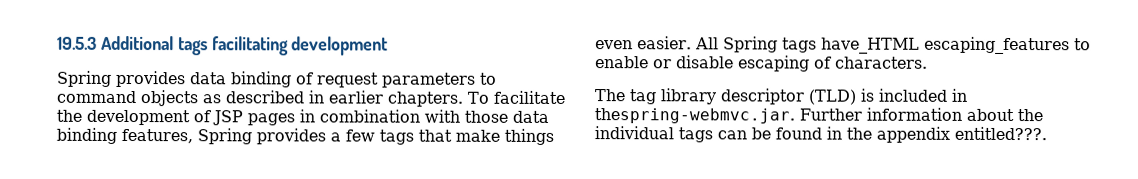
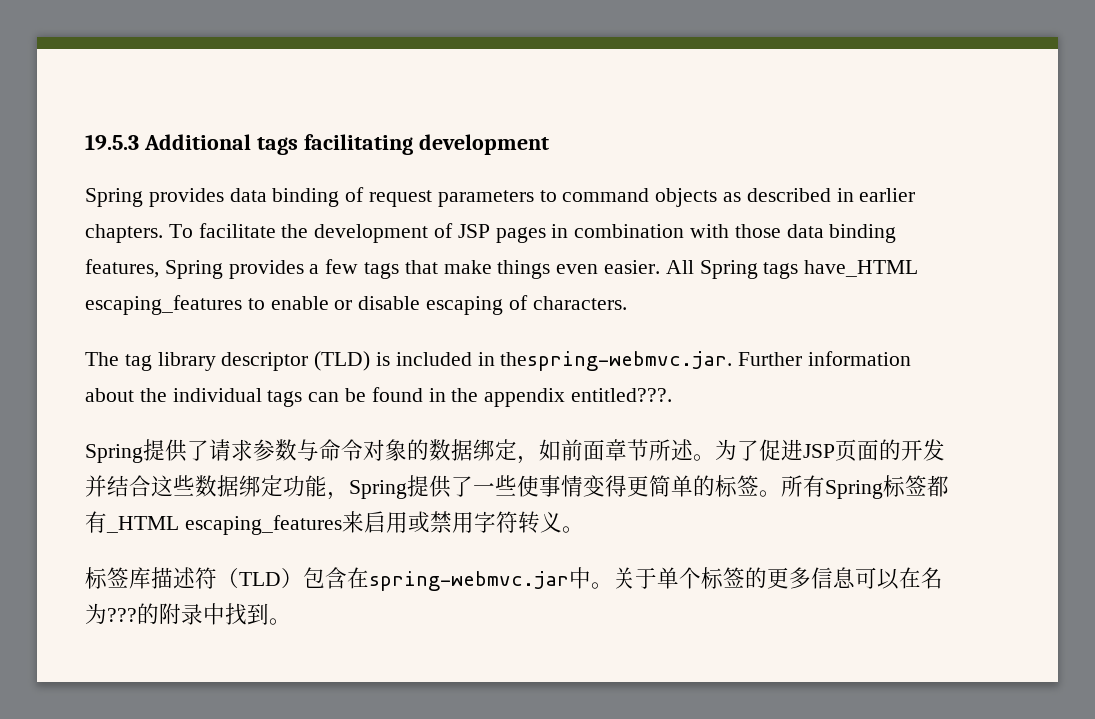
+ Spring提供了请求参数与命令对象的数据绑定，如前面章节所述。为了促进JSP页面的开发并结合这些数据绑定功能，Spring提供了一些使事情变得更简单的标签。所有Spring标签都有_HTML escaping_features来启用或禁用字符转义。
+ 标签库描述符（TLD）包含在spring-webmvc.jar中。关于单个标签的更多信息可以在名为???的附录中找到。

